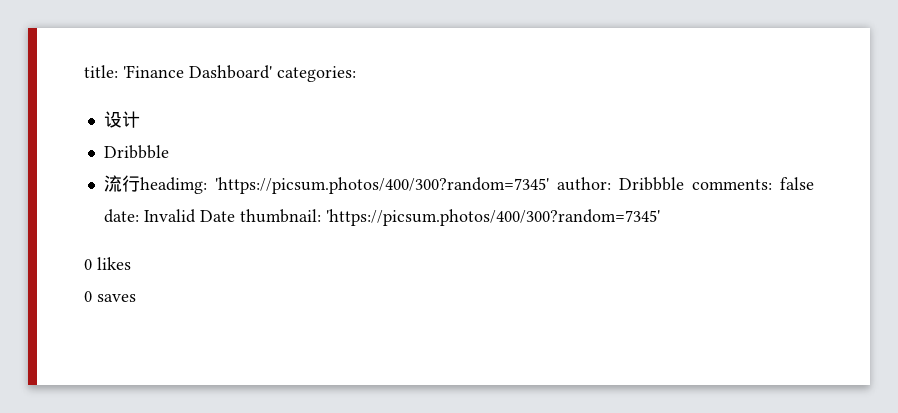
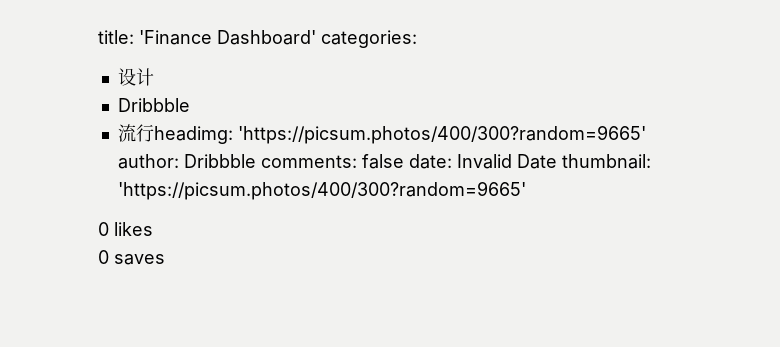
- 流行headimg: 'https://picsum.photos/400/300?random=7345' author: Dribbble comments: false date: Invalid Date thumbnail: 'https://picsum.photos/400/300?random=7345'
+ 流行headimg: 'https://picsum.photos/400/300?random=9665' author: Dribbble comments: false date: Invalid Date thumbnail: 'https://picsum.photos/400/300?random=9665'

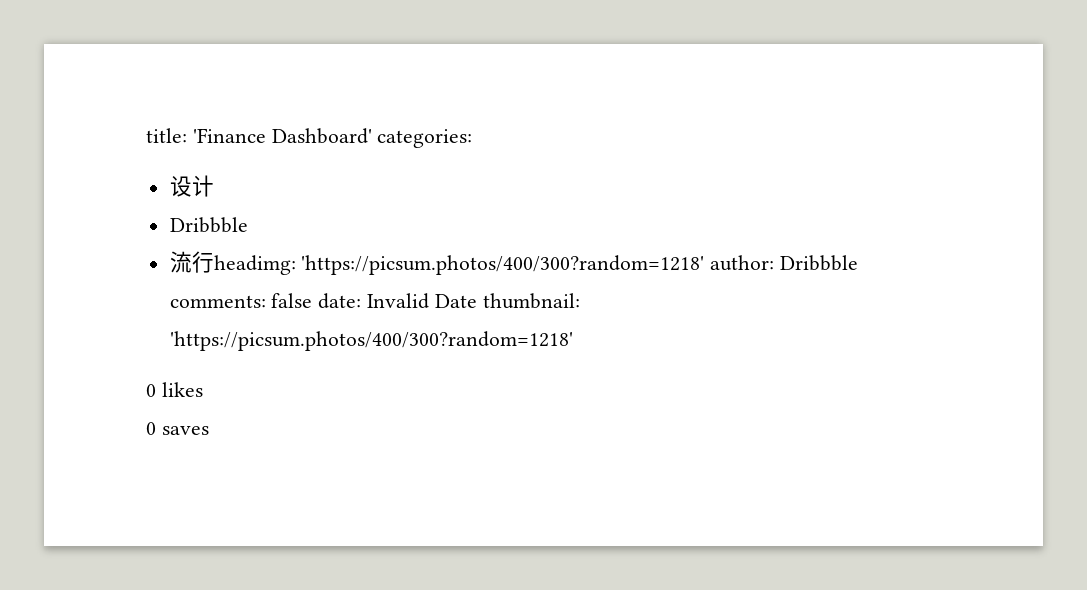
- 流行headimg: 'https://picsum.photos/400/300?random=9665' author: Dribbble comments: false date: Invalid Date thumbnail: 'https://picsum.photos/400/300?random=9665'
+ 流行headimg: 'https://picsum.photos/400/300?random=1218' author: Dribbble comments: false date: Invalid Date thumbnail: 'https://picsum.photos/400/300?random=1218'

